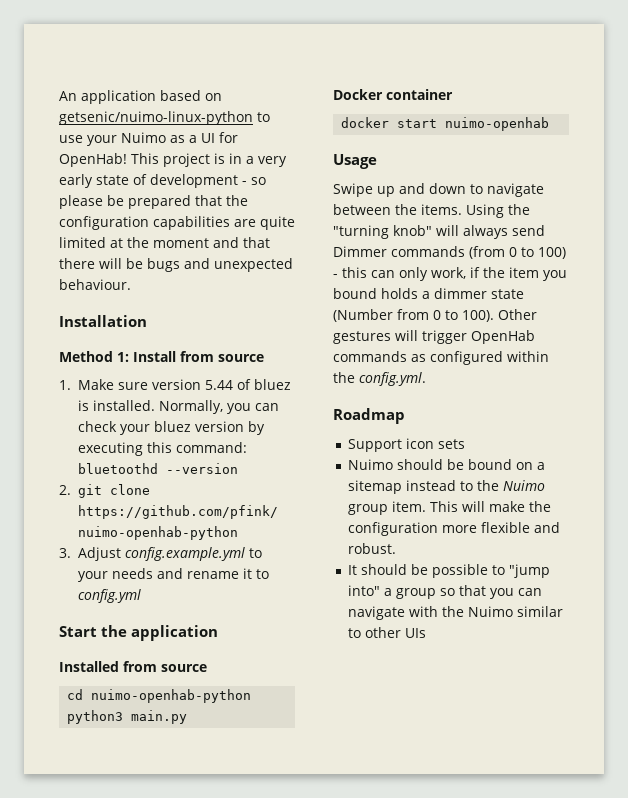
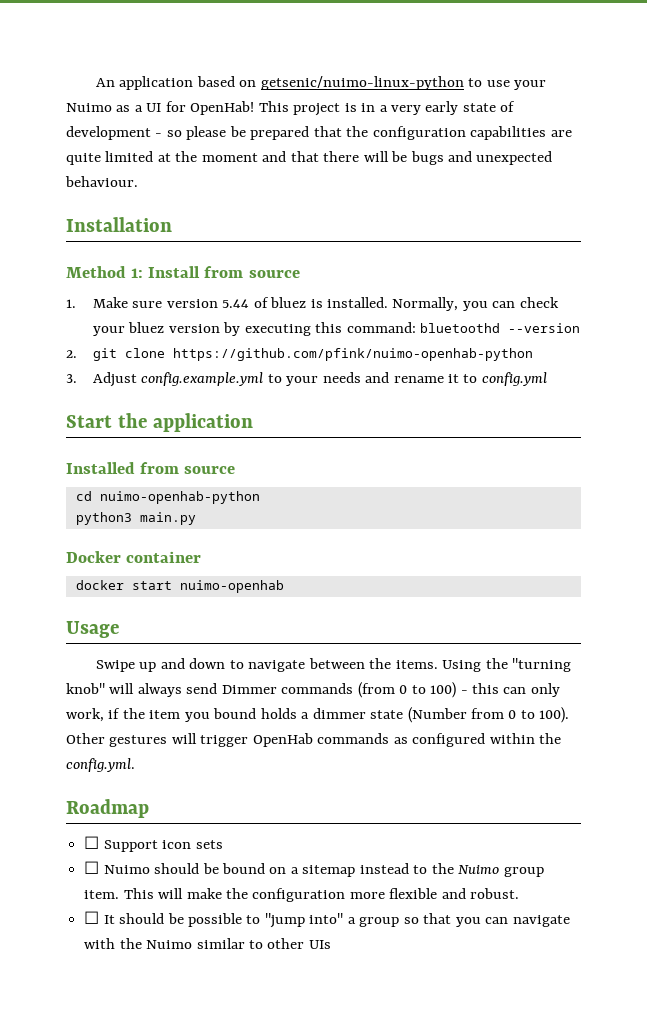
- Support icon sets
+ ☐ Support icon sets
- Nuimo should be bound on a sitemap instead to the Nuimo group item.
+ ☐ Nuimo should be bound on a sitemap instead to the Nuimo group item.
- It should be possible to "jump into" a group so that you can navigate with the Nuimo similar to other UIs
+ ☐ It should be possible to "jump into" a group so that you can navigate with the Nuimo similar to other UIs

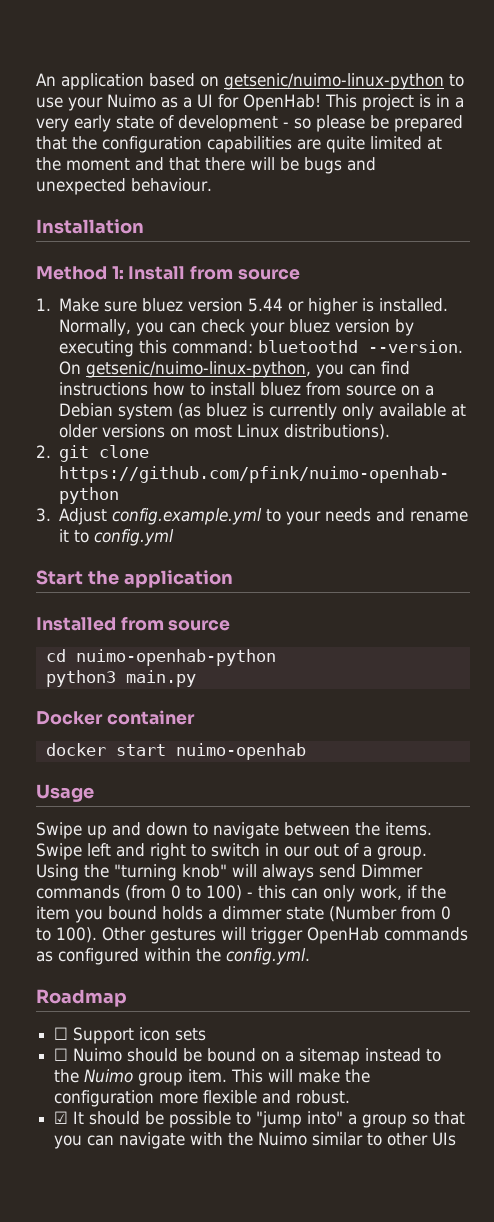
- 1. Make sure version 5.44 of bluez is installed.
+ 1. Make sure bluez version 5.44 or higher is installed.
- Normally, you can check your bluez version by executing this command: bluetoothd --version
+ Normally, you can check your bluez version by executing this command: bluetoothd --version. On getsenic/nuimo-linux-python, you can find instructions how to install bluez from source on a Debian system (as bluez is currently only available at older versions on most Linux distributions).
+ Swipe left and right to switch in our out of a group.
- ☐ It should be possible to "jump into" a group so that you can navigate with the Nuimo similar to other UIs
+ ☑ It should be possible to "jump into" a group so that you can navigate with the Nuimo similar to other UIs

